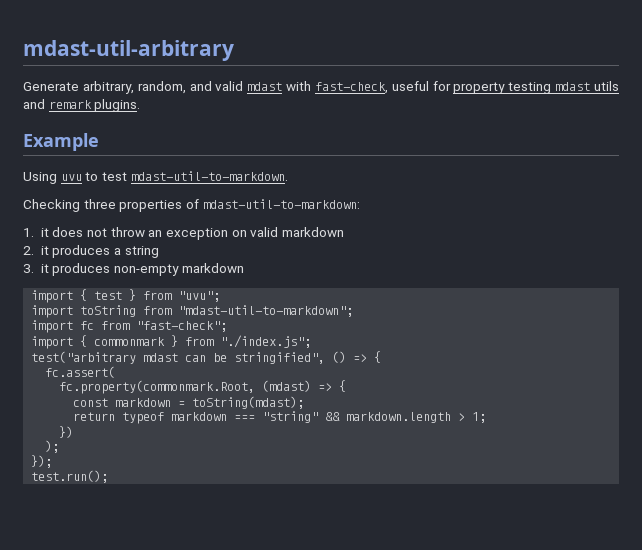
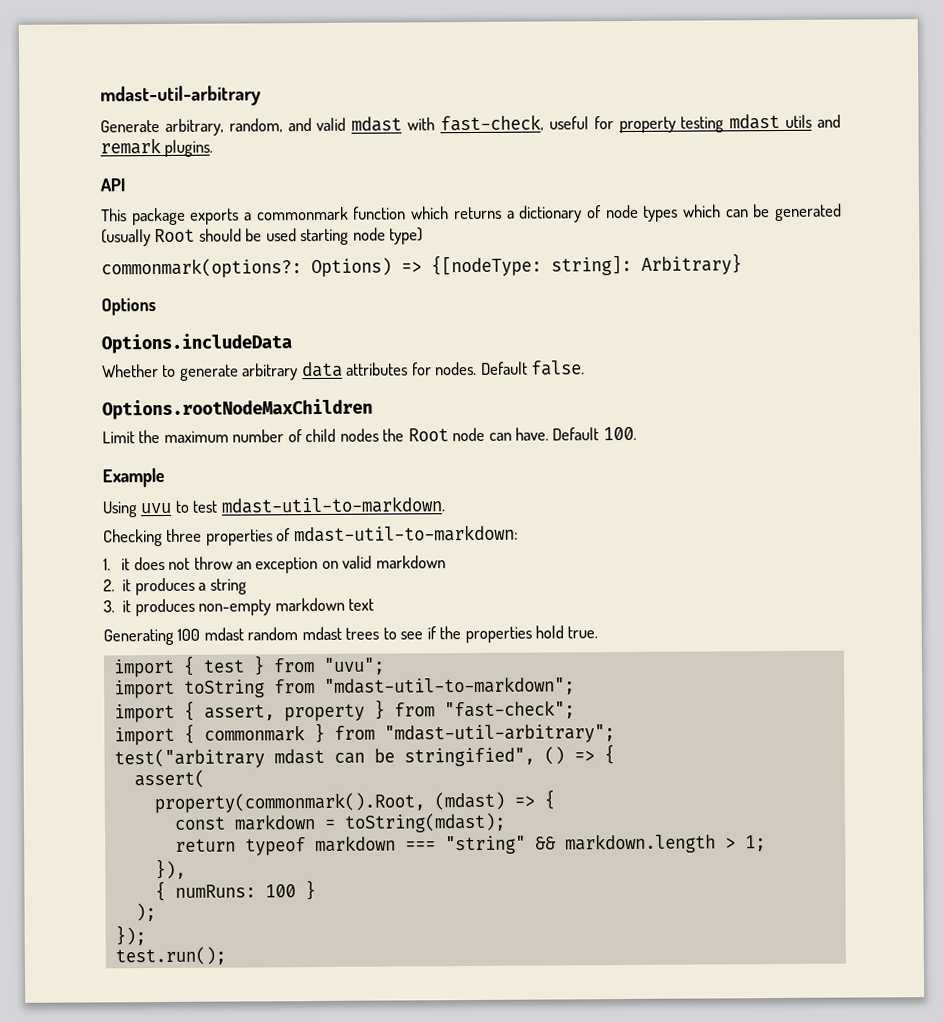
+ API
+ This package exports a commonmark function which returns a dictionary of node types which can be generated (usually Root should be used starting node type)
+ commonmark(options?: Options) => {[nodeType: string]: Arbitrary}
+ Options
+ Options.includeData
+ Whether to generate arbitrary data attributes for nodes. Default false.
+ Options.rootNodeMaxChildren
+ Limit the maximum number of child nodes the Root node can have. Default 100.
- 3. it produces non-empty markdown
+ 3. it produces non-empty markdown text
+ Generating 100 mdast random mdast trees to see if the properties hold true.
- import fc from "fast-check";
+ import { assert, property } from "fast-check";
- import { commonmark } from "./index.js";
+ import { commonmark } from "mdast-util-arbitrary";
- fc.assert(
- fc.property(commonmark.Root, (mdast) => {
+ assert(
+ property(commonmark().Root, (mdast) => {
- })
+ }),
+ { numRuns: 100 }

